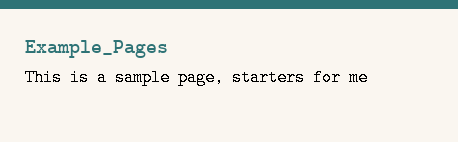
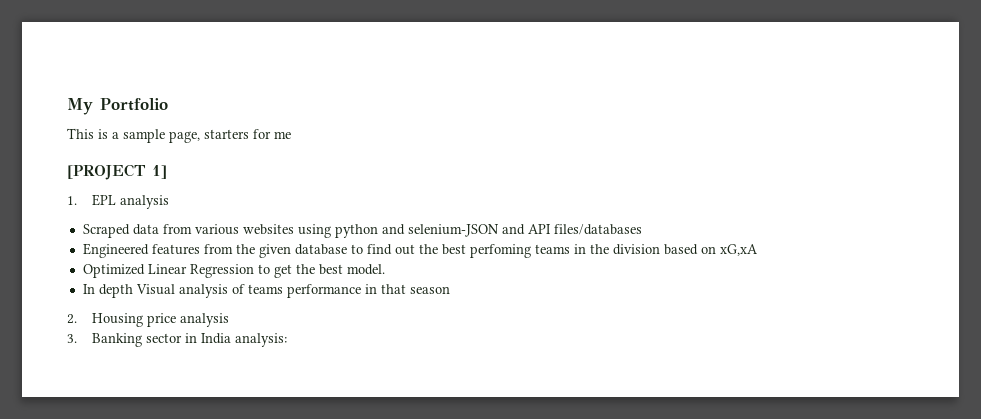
- Example_Pages
+ My Portfolio
+ [PROJECT 1]
+ 1. EPL analysis
+ Scraped data from various websites using python and selenium-JSON and API files/databases
+ Engineered features from the given database to find out the best perfoming teams in the division based on xG,xA
+ Optimized Linear Regression to get the best model.
+ In depth Visual analysis of teams performance in that season
+ 2. Housing price analysis
+ 3. Banking sector in India analysis:

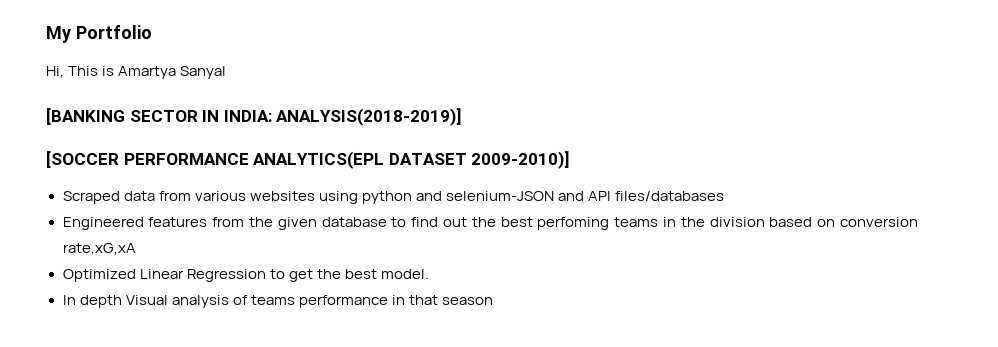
- This is a sample page, starters for me
- [PROJECT 1]
- 1. EPL analysis
+ Hi, This is Amartya Sanyal
+ [BANKING SECTOR IN INDIA: ANALYSIS(2018-2019)]
+ [SOCCER PERFORMANCE ANALYTICS(EPL DATASET 2009-2010)]
- Engineered features from the given database to find out the best perfoming teams in the division based on xG,xA
+ Engineered features from the given database to find out the best perfoming teams in the division based on conversion rate,xG,xA
- 2. Housing price analysis
- 3. Banking sector in India analysis:

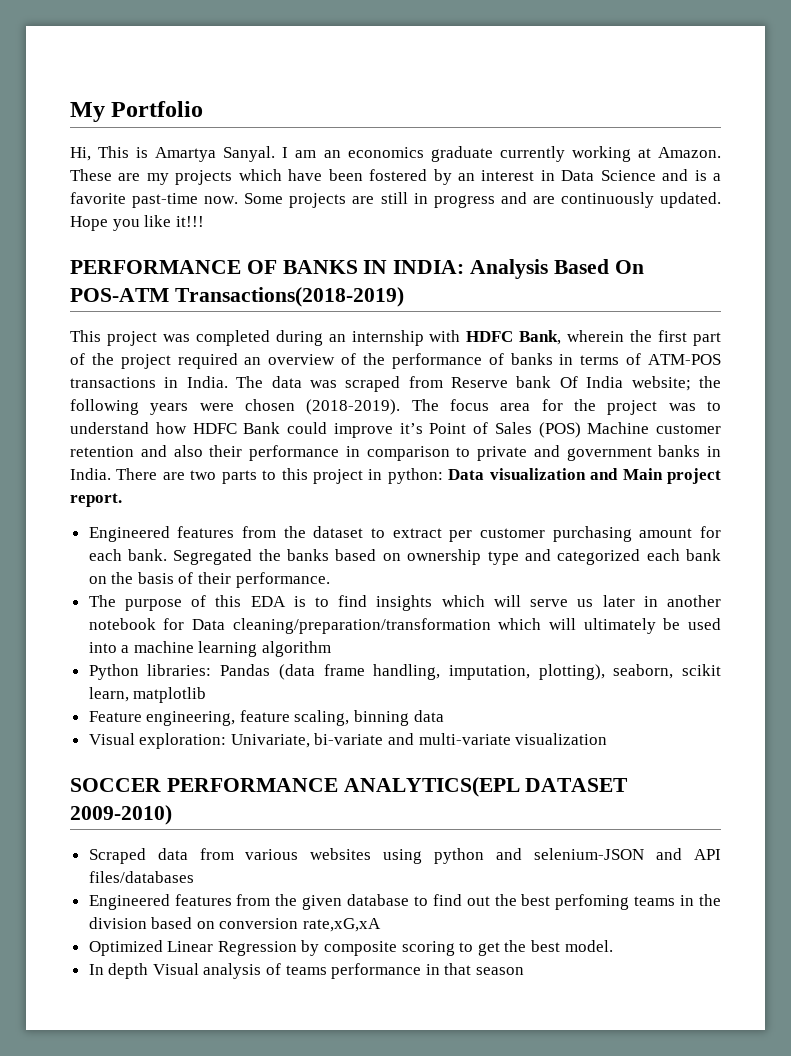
- Hi, This is Amartya Sanyal
- [BANKING SECTOR IN INDIA: ANALYSIS(2018-2019)]
- [SOCCER PERFORMANCE ANALYTICS(EPL DATASET 2009-2010)]
+ Hi, This is Amartya Sanyal. I am an economics graduate currently working at Amazon. These are my projects which have been fostered by an interest in Data Science and is a favorite past-time now. Some projects are still in progress and are continuously updated. Hope you like it!!!
+ PERFORMANCE OF BANKS IN INDIA: Analysis Based On POS-ATM Transactions(2018-2019)
+ This project was completed during an internship with HDFC Bank, wherein the first part of the project required an overview of the performance of banks in terms of ATM-POS transactions in India. The data was scraped from Reserve bank Of India website; the following years were chosen (2018-2019). The focus area for the project was to understand how HDFC Bank could improve it’s Point of Sales (POS) Machine customer retention and also their performance in comparison to private and government banks in India. There are two parts to this project in python: Data visualization and Main project report.
+ Engineered features from the dataset to extract per customer purchasing amount for each bank. Segregated the banks based on ownership type and categorized each bank on the basis of their performance.
+ The purpose of this EDA is to find insights which will serve us later in another notebook for Data cleaning/preparation/transformation which will ultimately be used into a machine learning algorithm
+ Python libraries: Pandas (data frame handling, imputation, plotting), seaborn, scikit learn, matplotlib
+ Feature engineering, feature scaling, binning data
+ Visual exploration: Univariate, bi-variate and multi-variate visualization
+ SOCCER PERFORMANCE ANALYTICS(EPL DATASET 2009-2010)
- Optimized Linear Regression to get the best model.
+ Optimized Linear Regression by composite scoring to get the best model.

